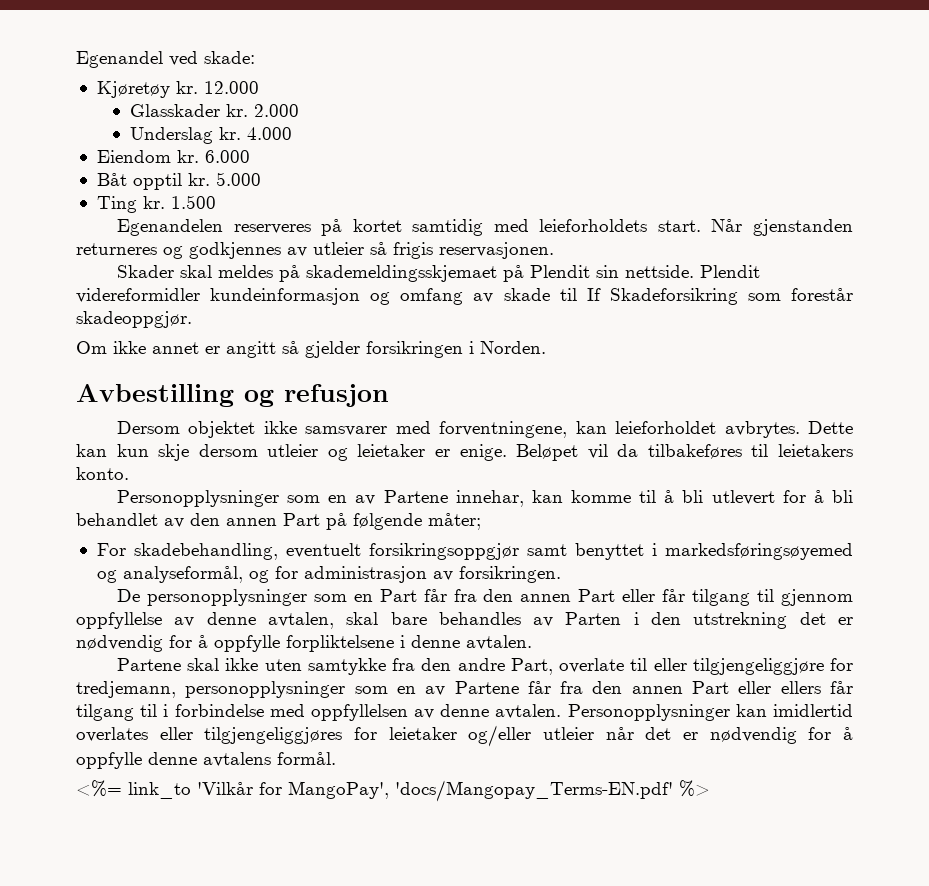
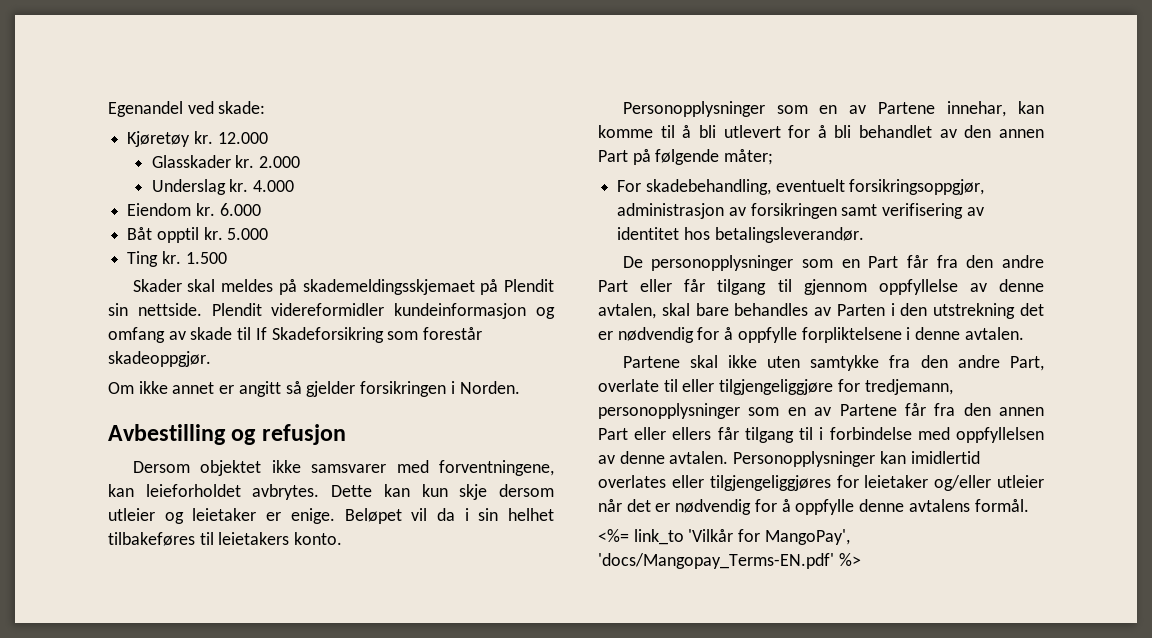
- Egenandelen reserveres på kortet samtidig med leieforholdets start. Når gjenstanden returneres og godkjennes av utleier så frigis reservasjonen.
- Beløpet vil da tilbakeføres til leietakers konto.
+ Beløpet vil da i sin helhet tilbakeføres til leietakers konto.
- For skadebehandling, eventuelt forsikringsoppgjør samt benyttet i markedsføringsøyemed og analyseformål, og for administrasjon av forsikringen.
+ For skadebehandling, eventuelt forsikringsoppgjør, administrasjon av forsikringen samt verifisering av identitet hos betalingsleverandør.
- De personopplysninger som en Part får fra den annen Part eller får tilgang til gjennom oppfyllelse av denne avtalen, skal bare behandles av Parten i den utstrekning det er nødvendig for å oppfylle forpliktelsene i denne avtalen.
+ De personopplysninger som en Part får fra den andre Part eller får tilgang til gjennom oppfyllelse av denne avtalen, skal bare behandles av Parten i den utstrekning det er nødvendig for å oppfylle forpliktelsene i denne avtalen.

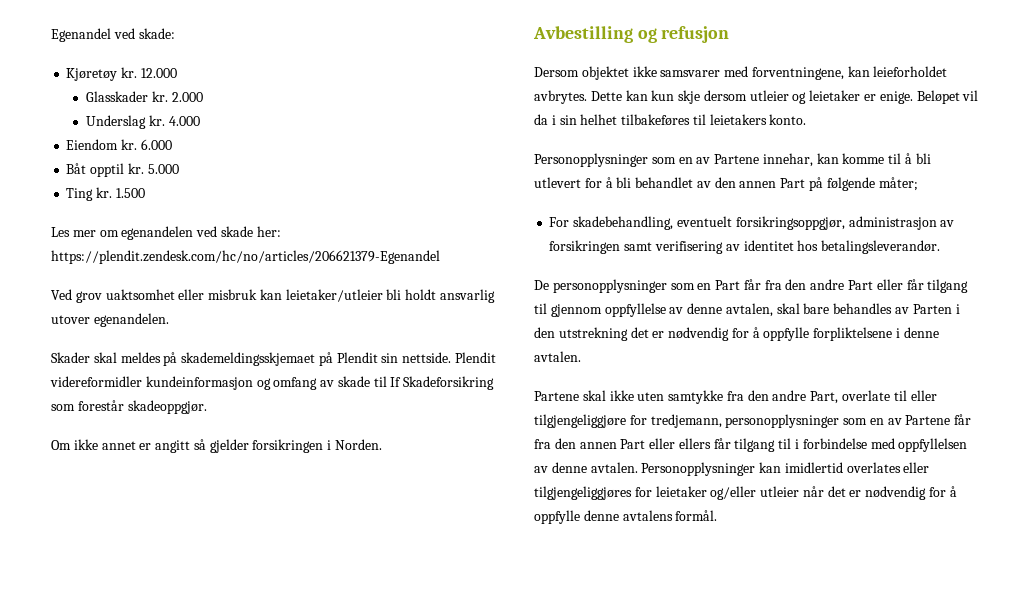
+ Les mer om egenandelen ved skade her: https://plendit.zendesk.com/hc/no/articles/206621379-Egenandel
+ Ved grov uaktsomhet eller misbruk kan leietaker/utleier bli holdt ansvarlig utover egenandelen.
- <%= link_to 'Vilkår for MangoPay', 'docs/Mangopay_Terms-EN.pdf' %>

